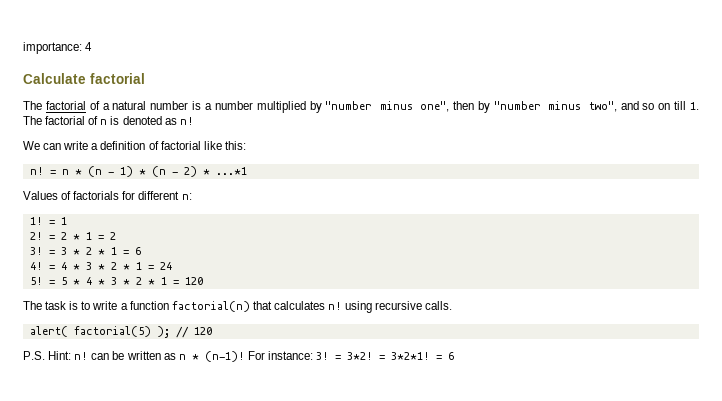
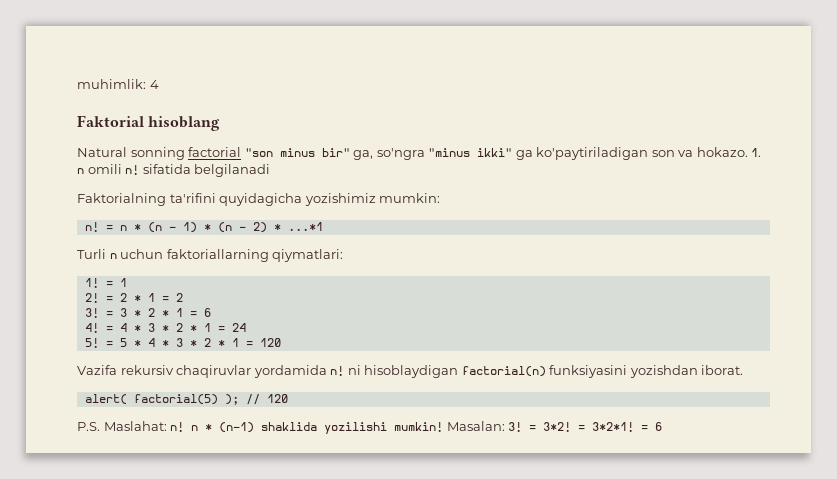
- importance: 4
+ muhimlik: 4
- Calculate factorial
- The factorial of a natural number is a number multiplied by "number minus one", then by "number minus two", and so on till 1. The factorial of n is denoted as n!
- We can write a definition of factorial like this:
+ Faktorial hisoblang
+ Natural sonning factorial "son minus bir" ga, so'ngra "minus ikki" ga ko'paytiriladigan son va hokazo. 1. n omili n! sifatida belgilanadi
+ Faktorialning ta'rifini quyidagicha yozishimiz mumkin:
- Values of factorials for different n:
+ Turli n uchun faktoriallarning qiymatlari:
- The task is to write a function factorial(n) that calculates n! using recursive calls.
+ Vazifa rekursiv chaqiruvlar yordamida n! ni hisoblaydigan factorial(n) funksiyasini yozishdan iborat.
- P.S. Hint: n! can be written as n * (n-1)! For instance: 3!
+ P.S. Maslahat: n! n * (n-1) shaklida yozilishi mumkin! Masalan: 3!

